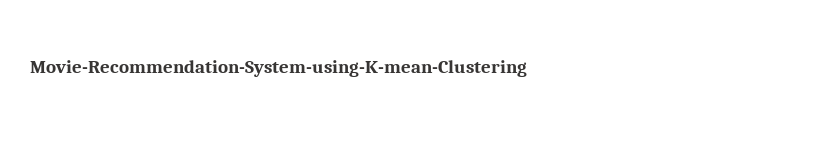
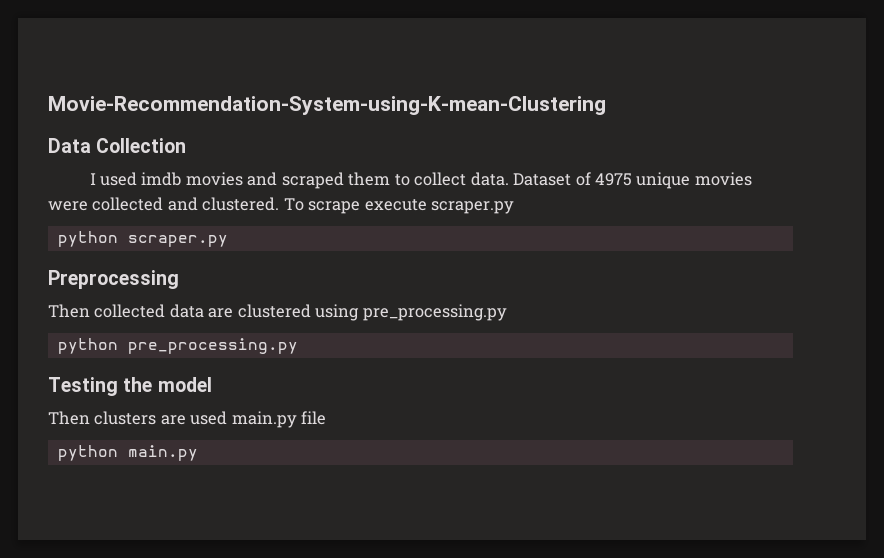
+ Data Collection
+ I used imdb movies and scraped them to collect data. Dataset of 4975 unique movies were collected and clustered. To scrape execute scraper.py
+ python scraper.py
+ Preprocessing
+ Then collected data are clustered using pre_processing.py
+ python pre_processing.py
+ Testing the model
+ Then clusters are used main.py file
+ python main.py

